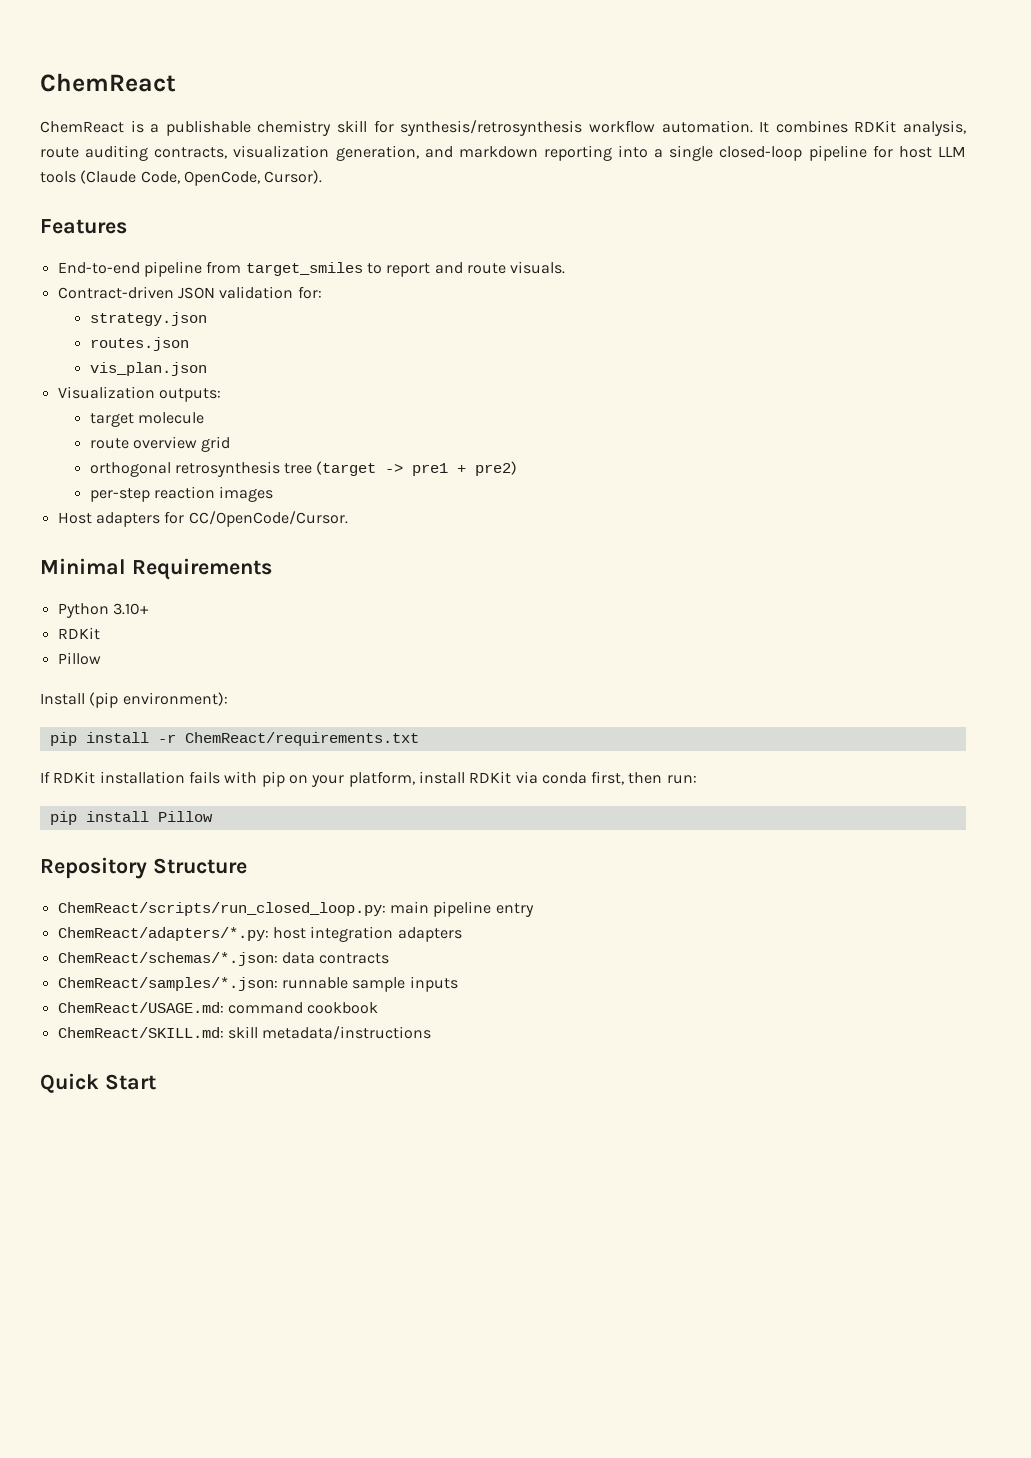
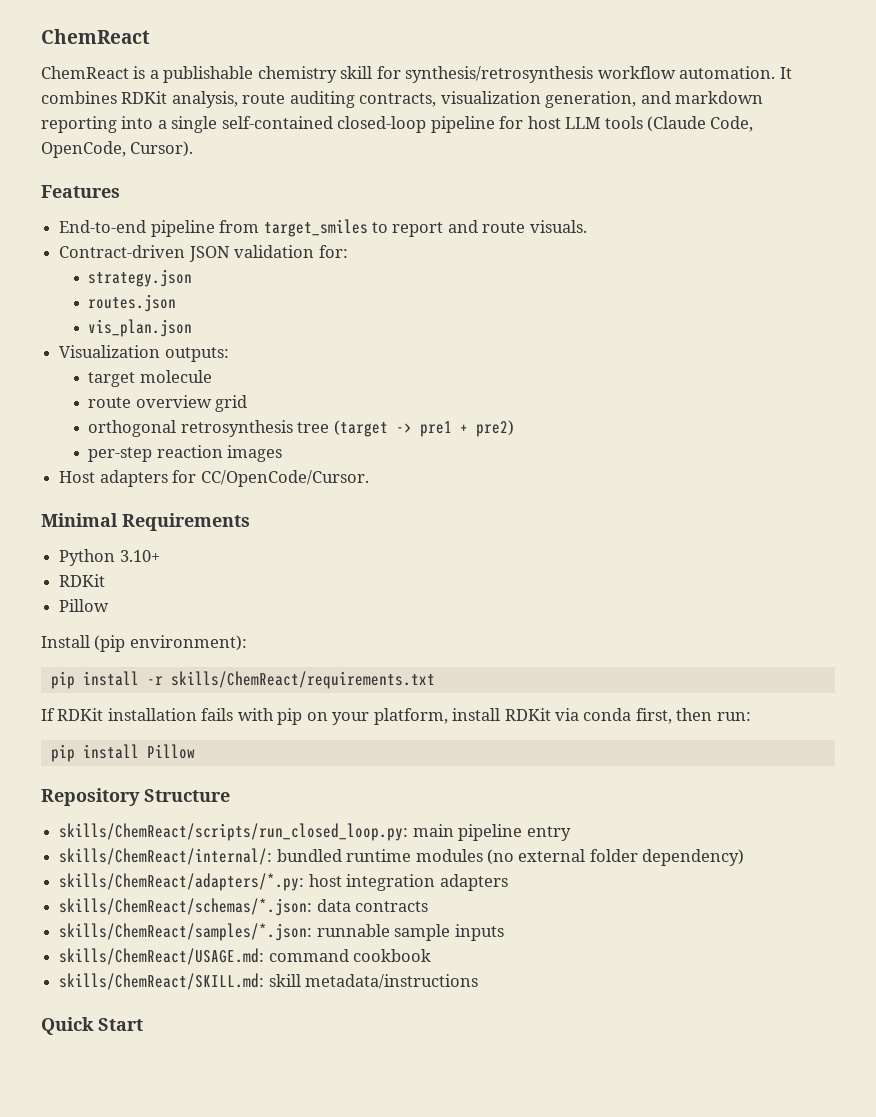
- It combines RDKit analysis, route auditing contracts, visualization generation, and markdown reporting into a single closed-loop pipeline for host LLM tools (Claude Code, OpenCode, Cursor).
+ It combines RDKit analysis, route auditing contracts, visualization generation, and markdown reporting into a single self-contained closed-loop pipeline for host LLM tools (Claude Code, OpenCode, Cursor).
- pip install -r ChemReact/requirements.txt
+ pip install -r skills/ChemReact/requirements.txt
- ChemReact/scripts/run_closed_loop.py: main pipeline entry
+ skills/ChemReact/scripts/run_closed_loop.py: main pipeline entry
- ChemReact/adapters/*.py: host integration adapters
+ skills/ChemReact/internal/: bundled runtime modules (no external folder dependency)
+ skills/ChemReact/adapters/*.py: host integration adapters
- ChemReact/schemas/*.json: data contracts
+ skills/ChemReact/schemas/*.json: data contracts
- ChemReact/samples/*.json: runnable sample inputs
+ skills/ChemReact/samples/*.json: runnable sample inputs
- ChemReact/USAGE.md: command cookbook
+ skills/ChemReact/USAGE.md: command cookbook
- ChemReact/SKILL.md: skill metadata/instructions
+ skills/ChemReact/SKILL.md: skill metadata/instructions

